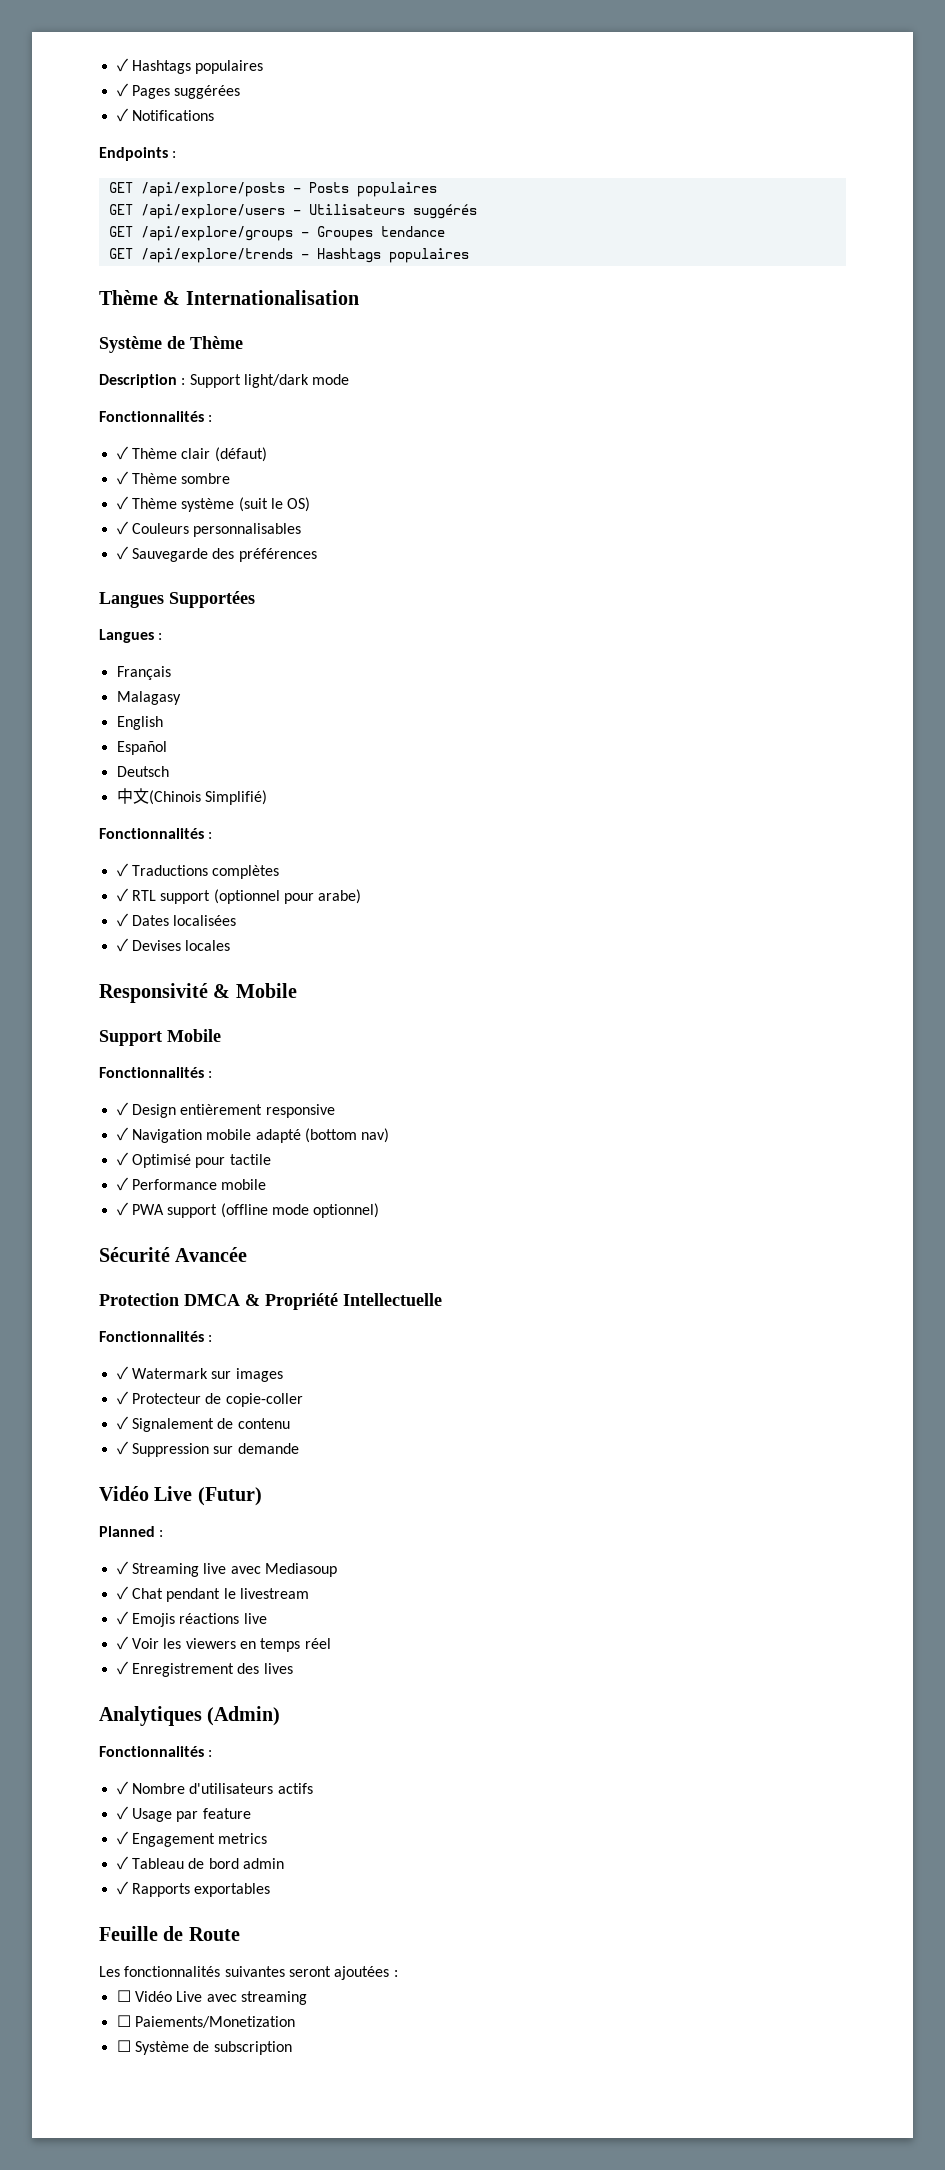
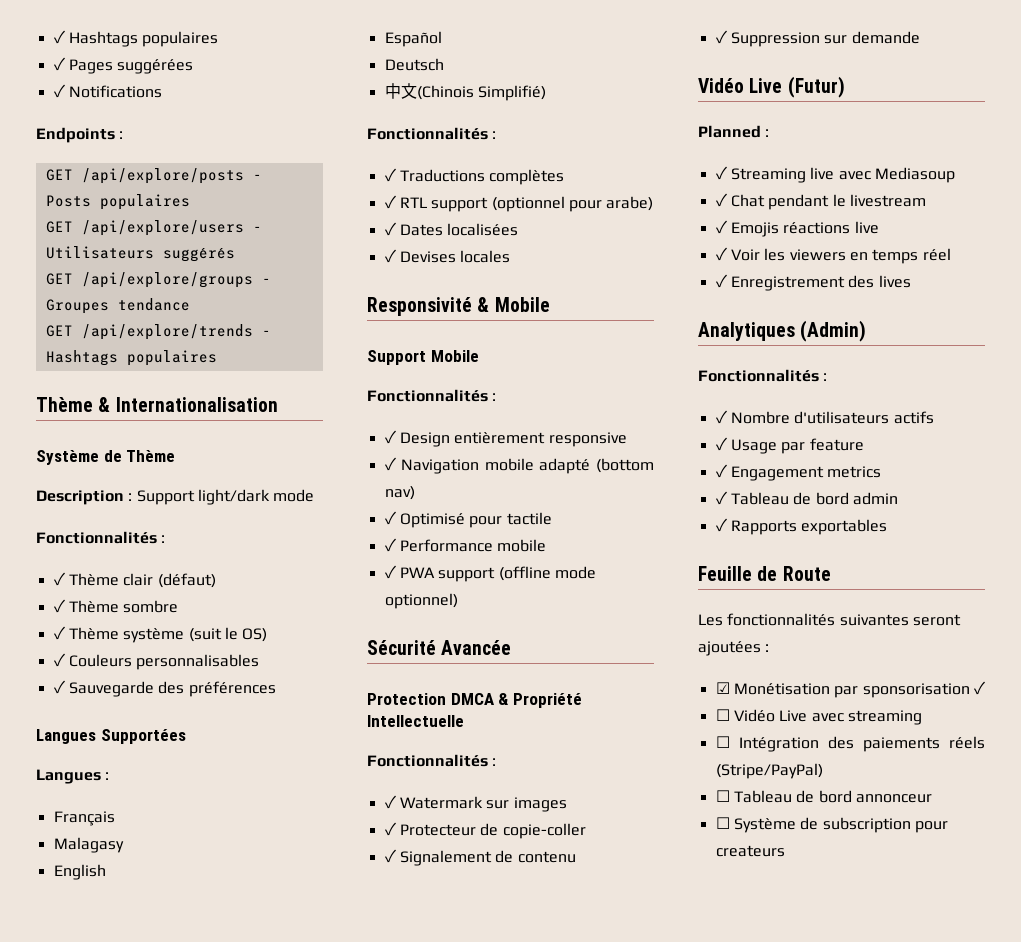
+ ☑ Monétisation par sponsorisation ✓
- ☐ Paiements/Monetization
+ ☐ Intégration des paiements réels (Stripe/PayPal)
+ ☐ Tableau de bord annonceur
- ☐ Système de subscription
+ ☐ Système de subscription pour createurs

